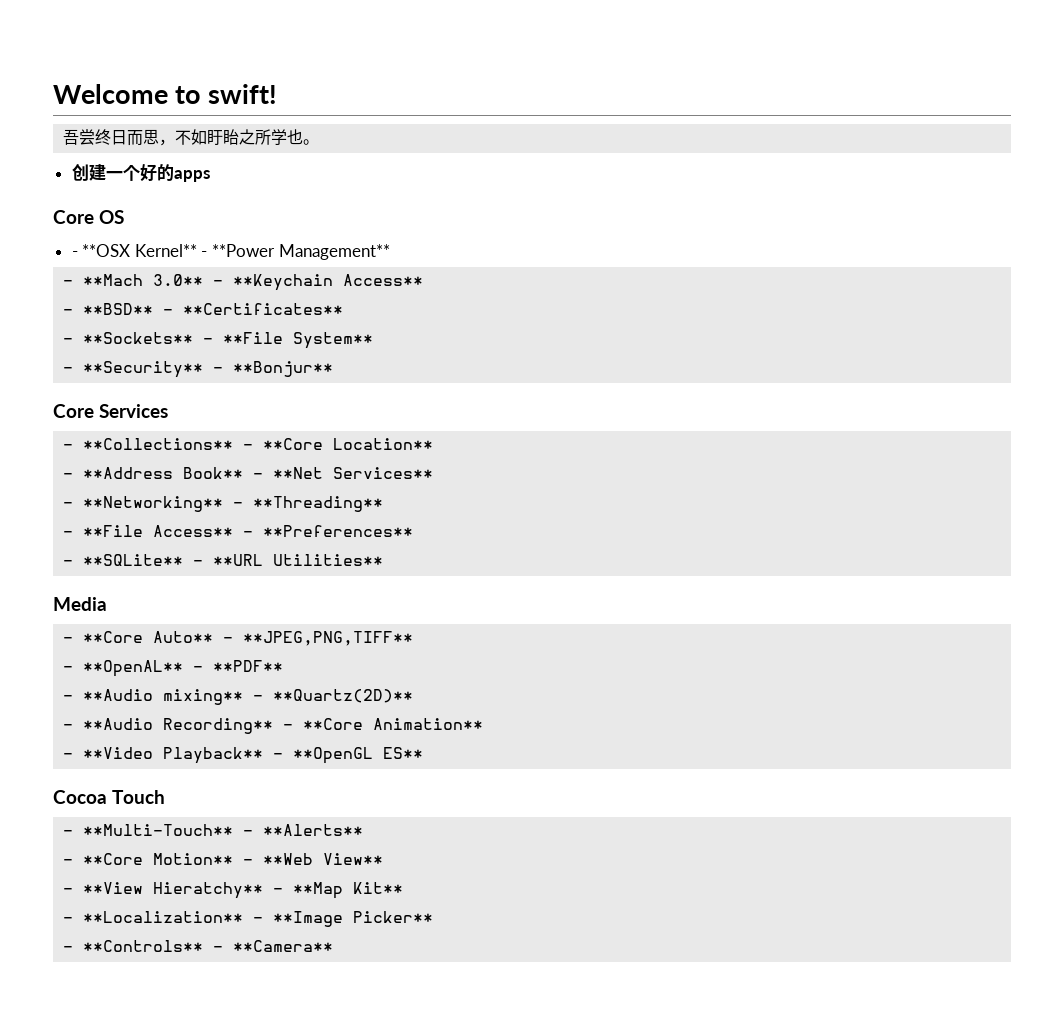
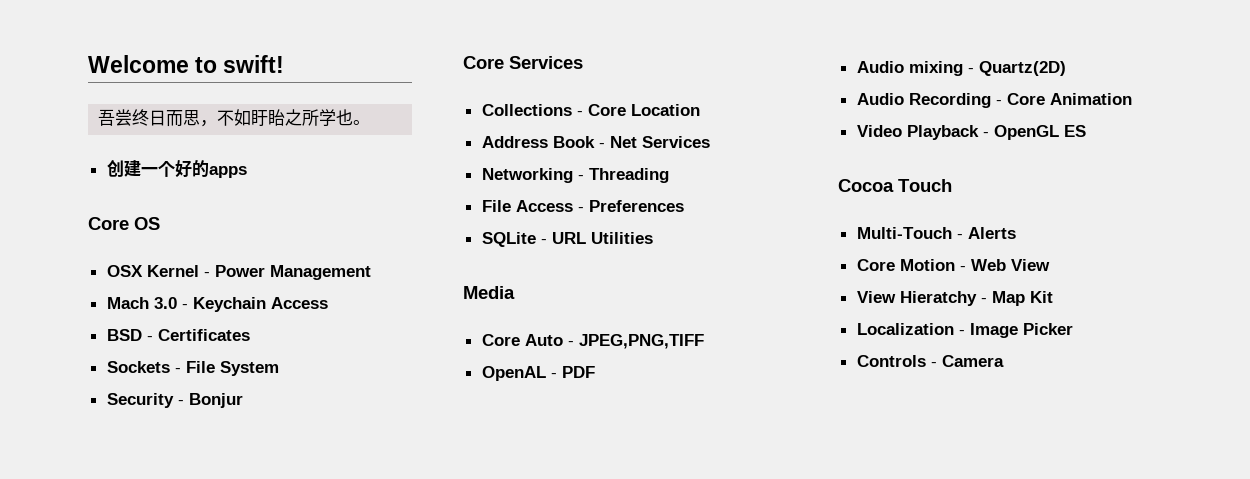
- - **OSX Kernel** - **Power Management**
- - **Mach 3.0** - **Keychain Access**
- - **BSD** - **Certificates**
- - **Sockets** - **File System**
- - **Security** - **Bonjur**
+ OSX Kernel - Power Management
+ Mach 3.0 - Keychain Access
+ BSD - Certificates
+ Sockets - File System
+ Security - Bonjur
  Core Services
- - **Collections** - **Core Location**
- - **Address Book** - **Net Services**
- - **Networking** - **Threading**
- - **File Access** - **Preferences**
- - **SQLite** - **URL Utilities**
+ Collections - Core Location
+ Address Book - Net Services
+ Networking - Threading
+ File Access - Preferences
+ SQLite - URL Utilities
  Media
- - **Core Auto** - **JPEG,PNG,TIFF**
- - **OpenAL** - **PDF**
- - **Audio mixing** - **Quartz(2D)**
- - **Audio Recording** - **Core Animation**
- - **Video Playback** - **OpenGL ES**
+ Core Auto - JPEG,PNG,TIFF
+ OpenAL - PDF
+ Audio mixing - Quartz(2D)
+ Audio Recording - Core Animation
+ Video Playback - OpenGL ES
  Cocoa Touch
- - **Multi-Touch** - **Alerts**
- - **Core Motion** - **Web View**
- - **View Hieratchy** - **Map Kit**
- - **Localization** - **Image Picker**
- - **Controls** - **Camera**
+ Multi-Touch - Alerts
+ Core Motion - Web View
+ View Hieratchy - Map Kit
+ Localization - Image Picker
+ Controls - Camera

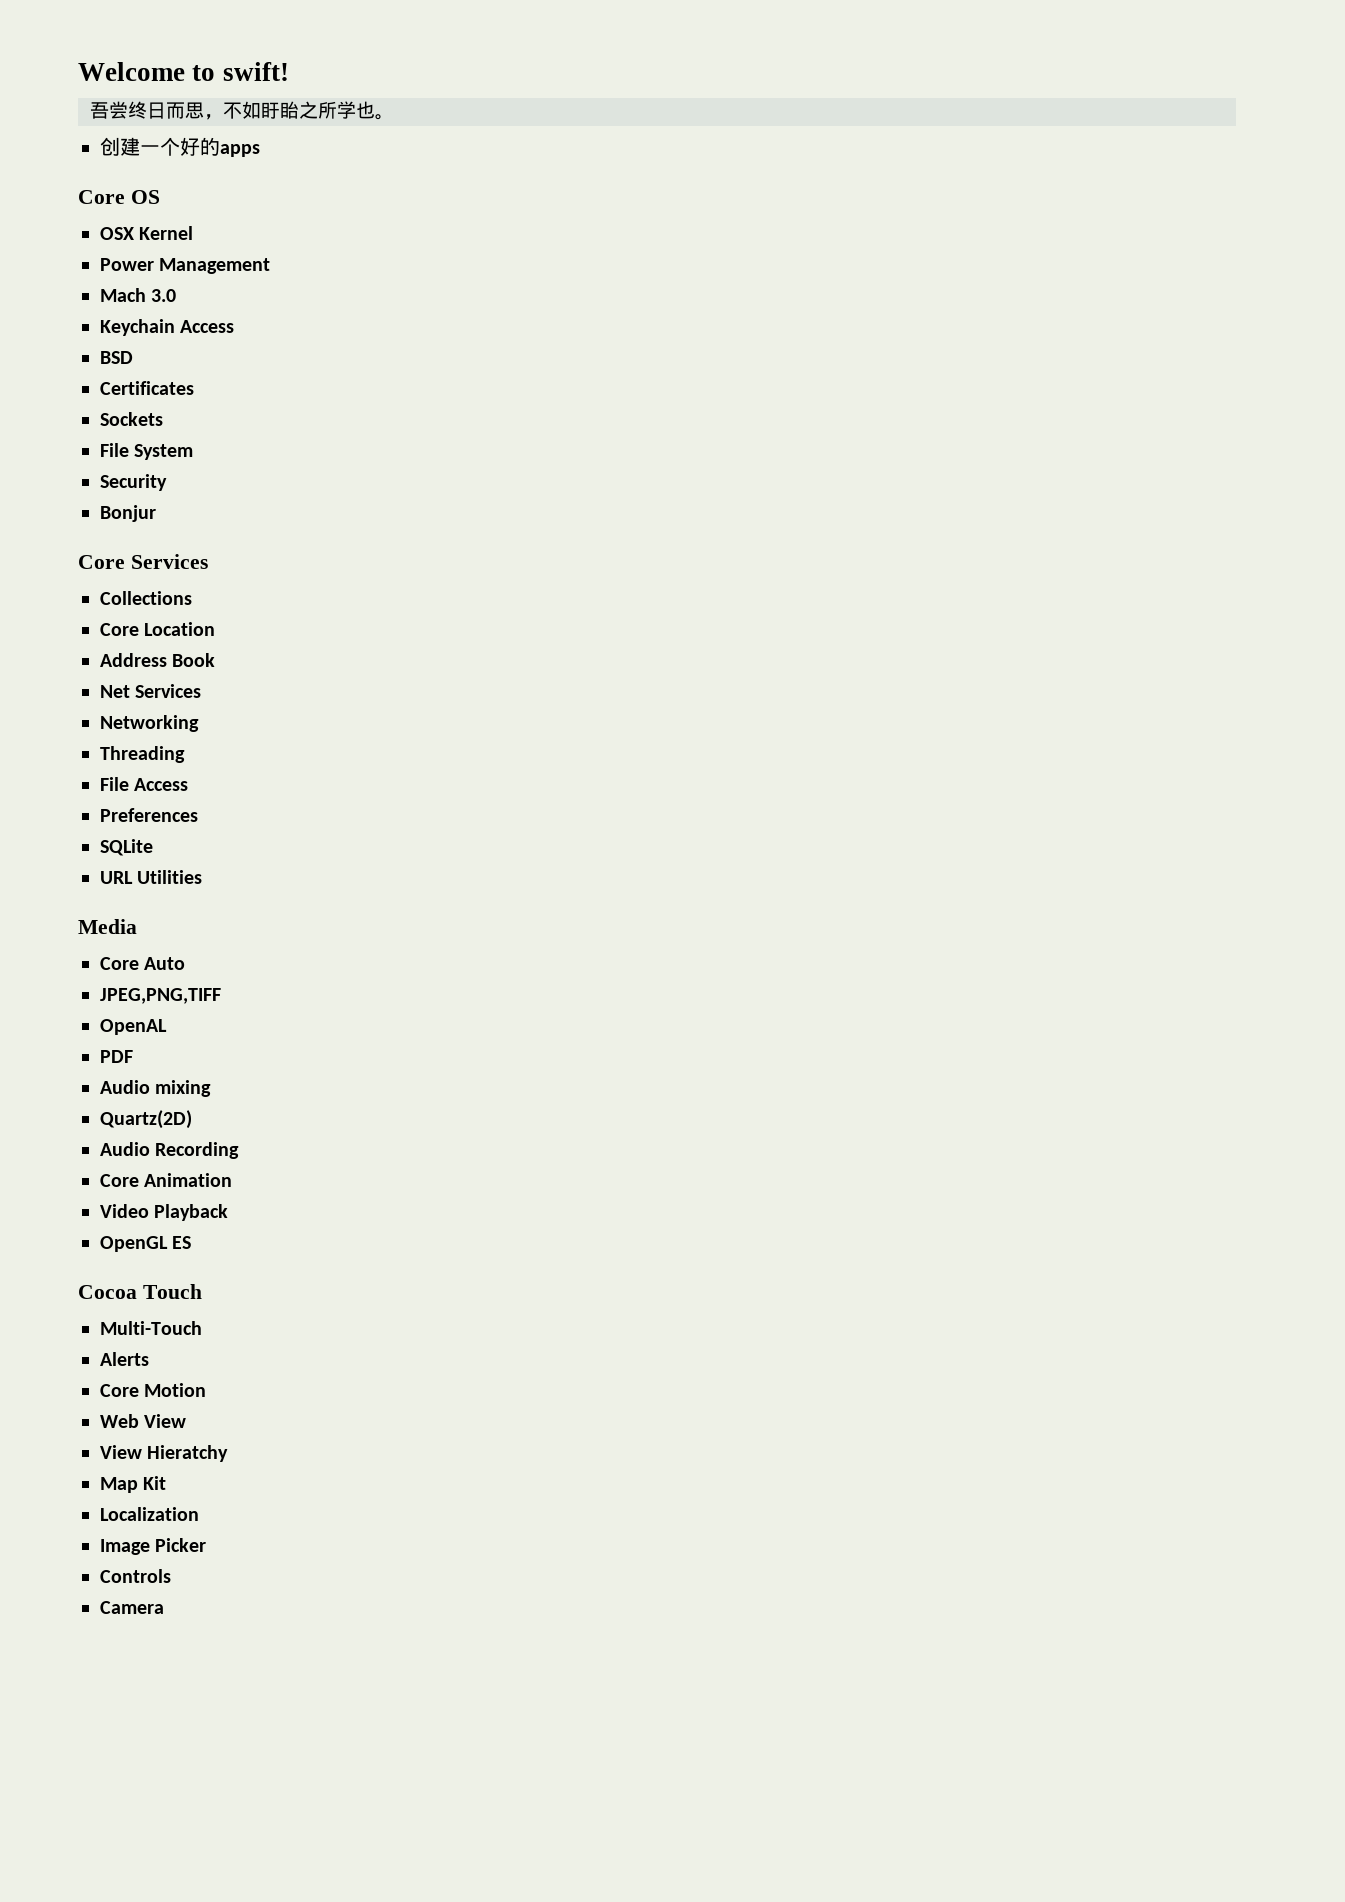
- OSX Kernel - Power Management
+ OSX Kernel
+ Power Management
- Mach 3.0 - Keychain Access
+ Mach 3.0
+ Keychain Access
- BSD - Certificates
+ BSD
+ Certificates
- Sockets - File System
+ Sockets
+ File System
- Security - Bonjur
+ Security
+ Bonjur
- Collections - Core Location
+ Collections
+ Core Location
- Address Book - Net Services
+ Address Book
+ Net Services
- Networking - Threading
+ Networking
+ Threading
- File Access - Preferences
+ File Access
+ Preferences
- SQLite - URL Utilities
+ SQLite
+ URL Utilities
- Core Auto - JPEG,PNG,TIFF
+ Core Auto
+ JPEG,PNG,TIFF
- OpenAL - PDF
+ OpenAL
+ PDF
- Audio mixing - Quartz(2D)
+ Audio mixing
+ Quartz(2D)
- Audio Recording - Core Animation
+ Audio Recording
+ Core Animation
- Video Playback - OpenGL ES
+ Video Playback
+ OpenGL ES
- Multi-Touch - Alerts
+ Multi-Touch
+ Alerts
- Core Motion - Web View
+ Core Motion
+ Web View
- View Hieratchy - Map Kit
+ View Hieratchy
+ Map Kit
- Localization - Image Picker
+ Localization
+ Image Picker
- Controls - Camera
+ Controls
+ Camera

